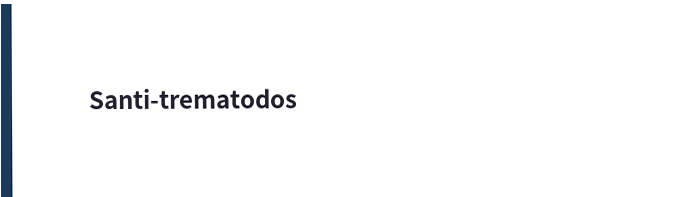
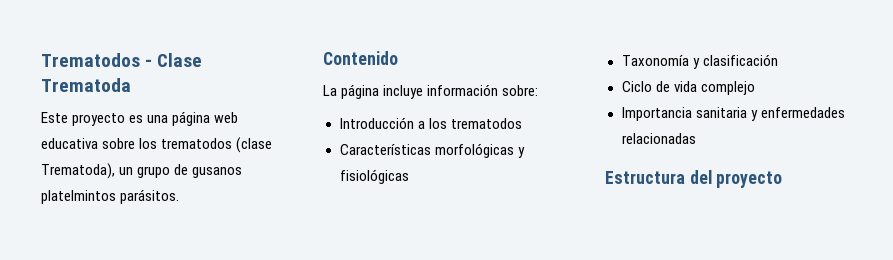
- Santi-trematodos
+ Trematodos - Clase Trematoda
+ Este proyecto es una página web educativa sobre los trematodos (clase Trematoda), un grupo de gusanos platelmintos parásitos.
+ Contenido
+ La página incluye información sobre:
+ Introducción a los trematodos
+ Características morfológicas y fisiológicas
+ Taxonomía y clasificación
+ Ciclo de vida complejo
+ Importancia sanitaria y enfermedades relacionadas
+ Estructura del proyecto

